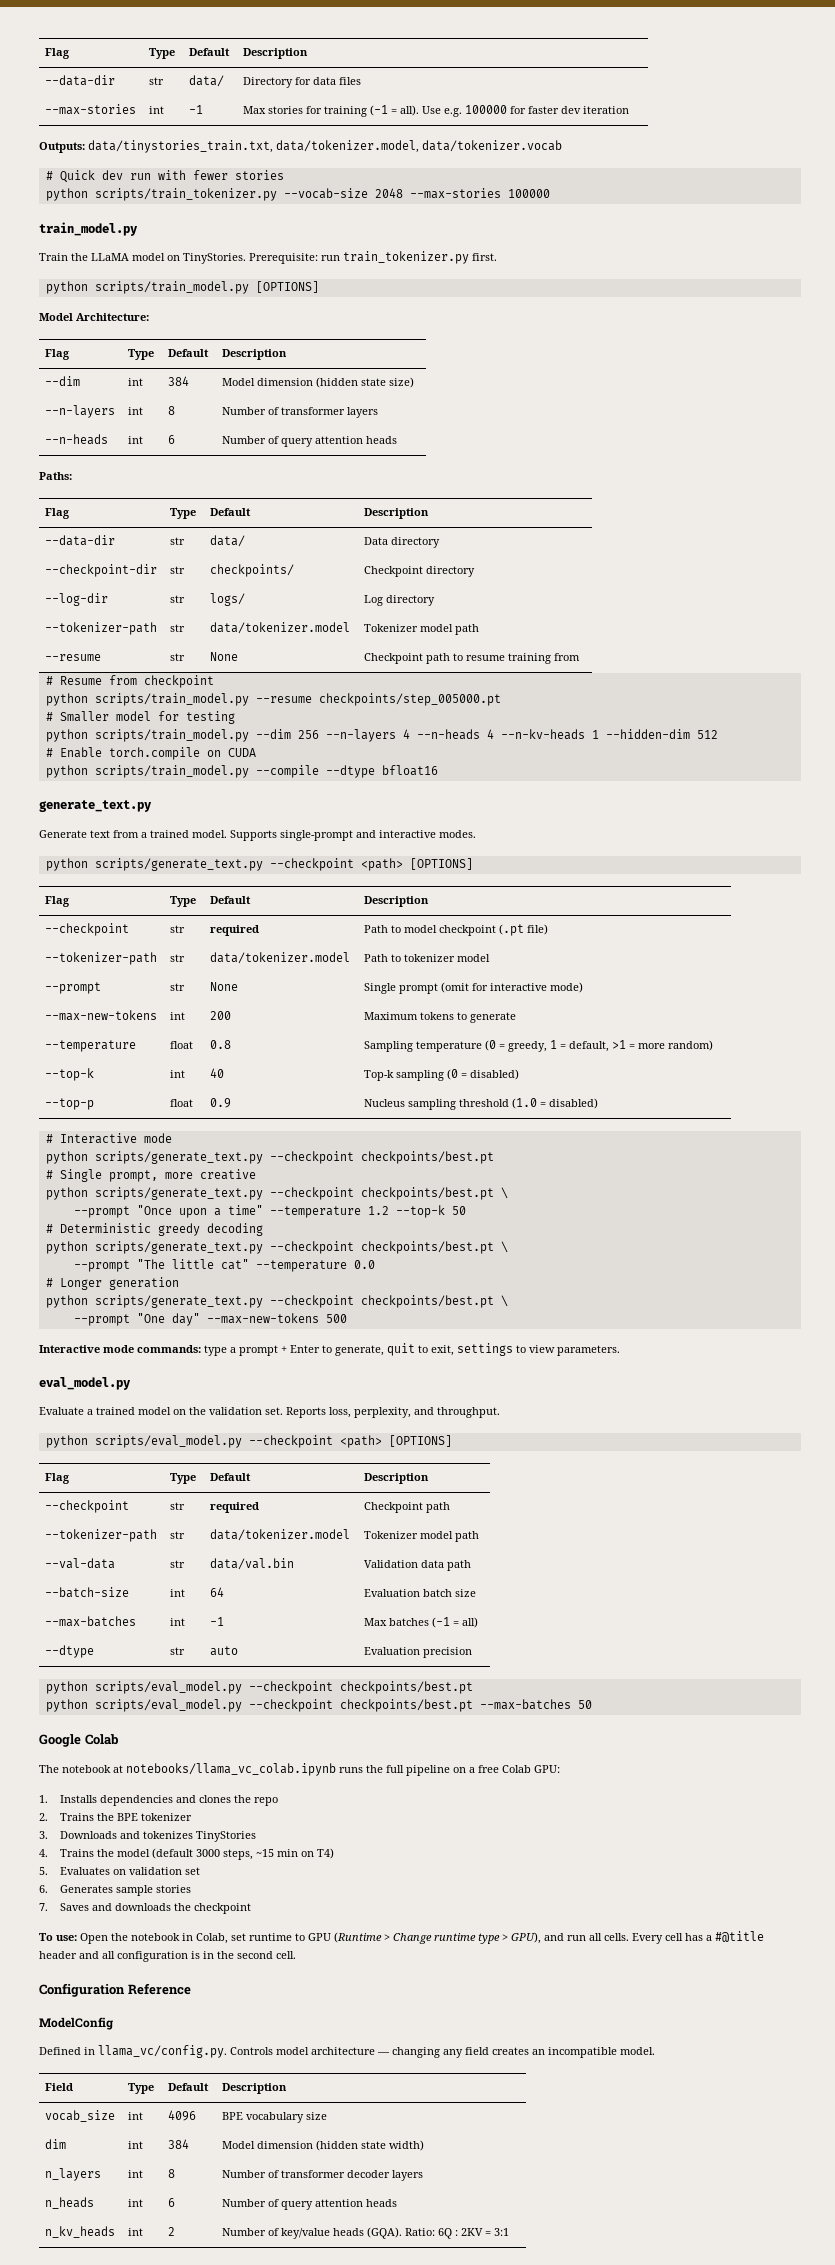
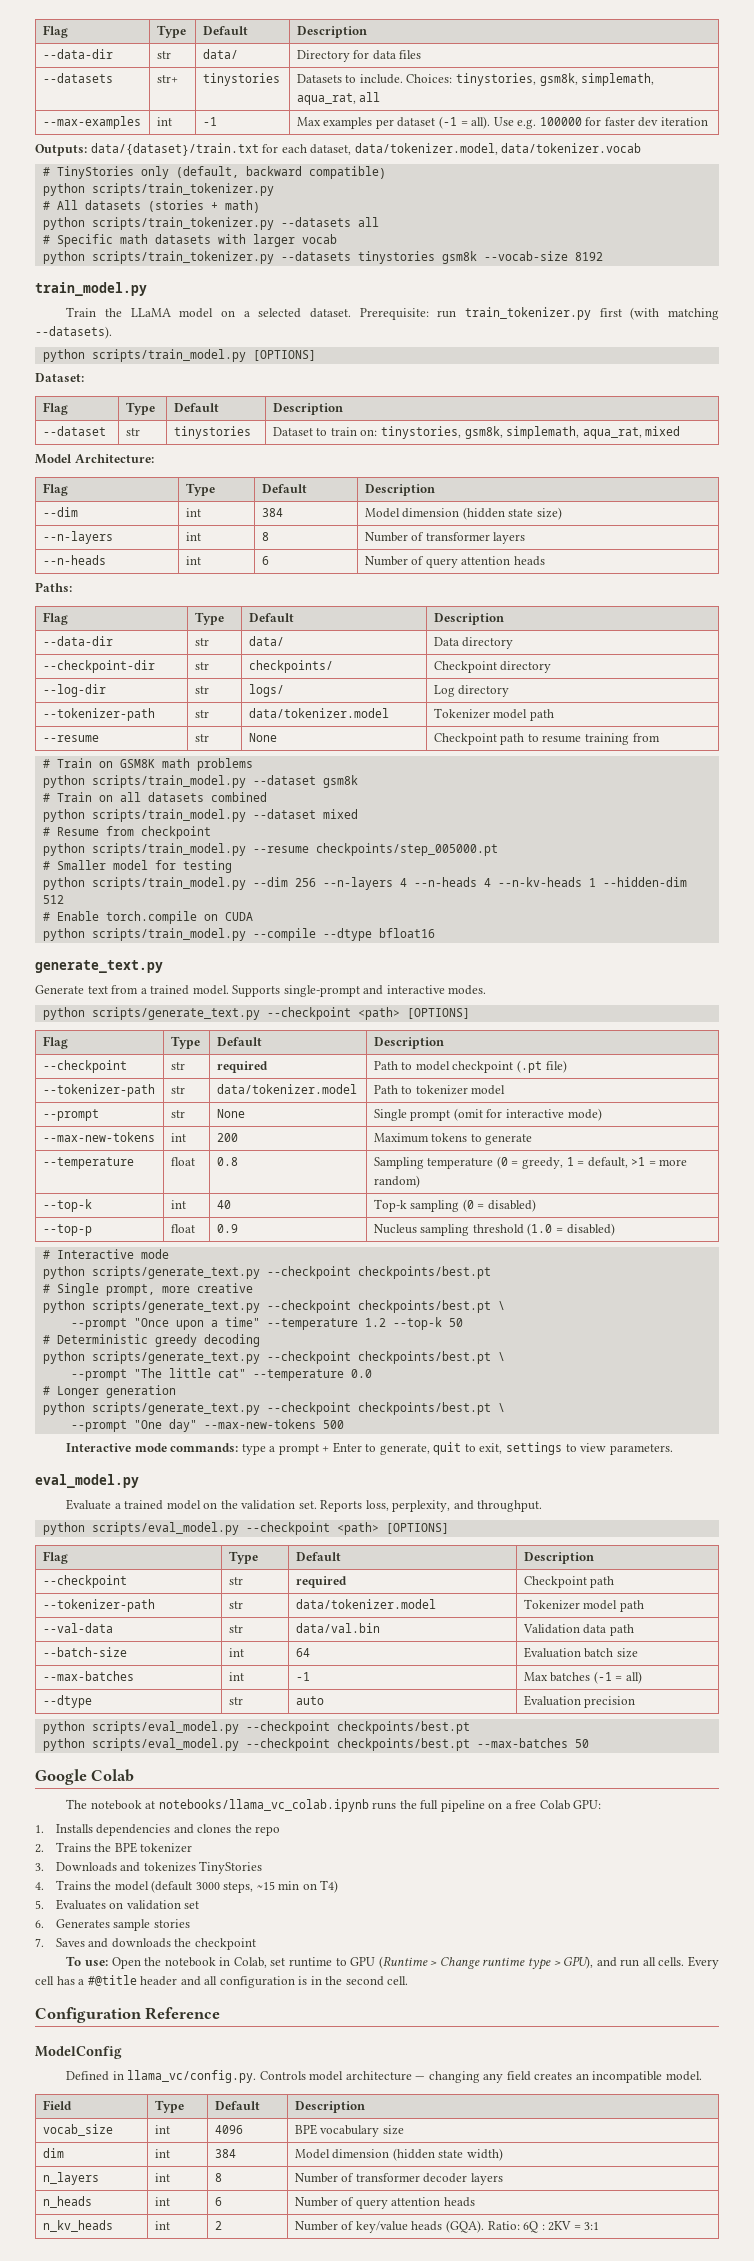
- --max-stories | int | -1 | Max stories for training (-1 = all). Use e.g. 100000 for faster dev iteration
+ --datasets | str+ | tinystories | Datasets to include. Choices: tinystories, gsm8k, simplemath, aqua_rat, all
+ --max-examples | int | -1 | Max examples per dataset (-1 = all). Use e.g. 100000 for faster dev iteration
- Outputs: data/tinystories_train.txt, data/tokenizer.model, data/tokenizer.vocab
+ Outputs: data/{dataset}/train.txt for each dataset, data/tokenizer.model, data/tokenizer.vocab
- # Quick dev run with fewer stories
- python scripts/train_tokenizer.py --vocab-size 2048 --max-stories 100000
+ # TinyStories only (default, backward compatible)
+ python scripts/train_tokenizer.py
+ # All datasets (stories + math)
+ python scripts/train_tokenizer.py --datasets all
+ # Specific math datasets with larger vocab
+ python scripts/train_tokenizer.py --datasets tinystories gsm8k --vocab-size 8192
- Train the LLaMA model on TinyStories. Prerequisite: run train_tokenizer.py first.
+ Train the LLaMA model on a selected dataset. Prerequisite: run train_tokenizer.py first (with matching --datasets).
  python scripts/train_model.py [OPTIONS]
+ Dataset:
+ Flag | Type | Default | Description
+ --dataset | str | tinystories | Dataset to train on: tinystories, gsm8k, simplemath, aqua_rat, mixed
+ # Train on GSM8K math problems
+ python scripts/train_model.py --dataset gsm8k
+ # Train on all datasets combined
+ python scripts/train_model.py --dataset mixed

